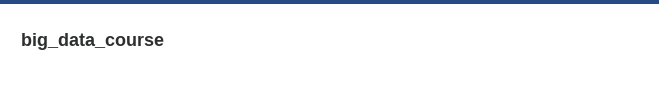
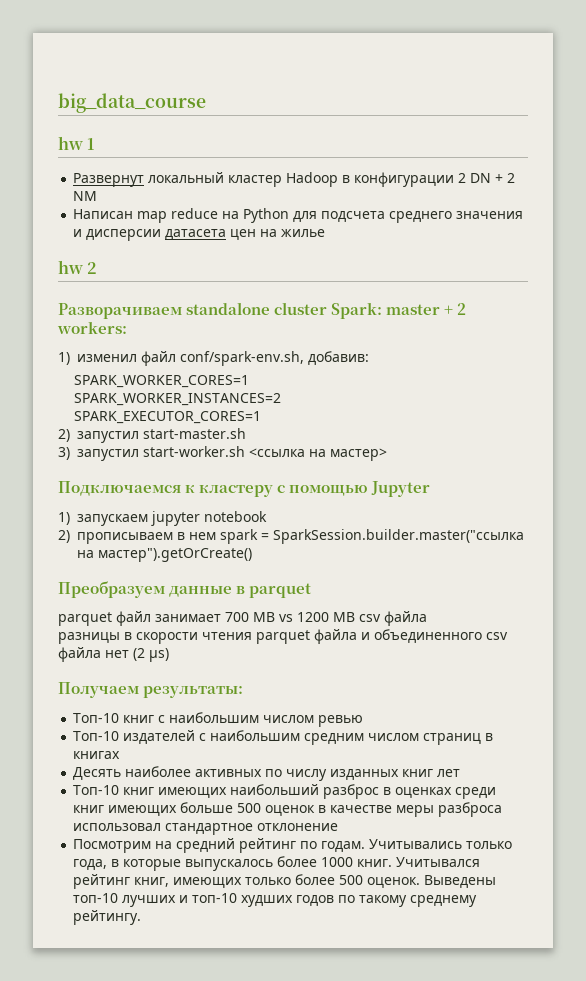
+ hw 1
+ Развернут локальный кластер Hadoop в конфигурации 2 DN + 2 NM
+ Написан map reduce на Python для подсчета среднего значения и дисперсии датасета цен на жилье
+ hw 2
+ Разворачиваем standalone cluster Spark: master + 2 workers:
+ 1) изменил файл conf/spark-env.sh, добавив:
+ SPARK_WORKER_CORES=1
+ SPARK_WORKER_INSTANCES=2
+ SPARK_EXECUTOR_CORES=1
+ 2) запустил start-master.sh
+ 3) запустил start-worker.sh <ссылка на мастер>
+ Подключаемся к кластеру с помощью Jupyter
+ 1) запускаем jupyter notebook
+ 2) прописываем в нем spark = SparkSession.builder.master("ссылка на мастер").getOrCreate()
+ Преобразуем данные в parquet
+ parquet файл занимает 700 MB vs 1200 MB csv файла
+ разницы в скорости чтения parquet файла и объединенного csv файла нет (2 µs)
+ Получаем результаты:
+ Топ-10 книг с наибольшим числом ревью
+ Топ-10 издателей с наибольшим средним числом страниц в книгах
+ Десять наиболее активных по числу изданных книг лет
+ Топ-10 книг имеющих наибольший разброс в оценках среди книг имеющих больше 500 оценок в качестве меры разброса использовал стандартное отклонение
+ Посмотрим на средний рейтинг по годам. Учитывались только года, в которые выпускалось более 1000 книг. Учитывался рейтинг книг, имеющих только более 500 оценок. Выведены топ-10 лучших и топ-10 худших годов по такому среднему рейтингу.

